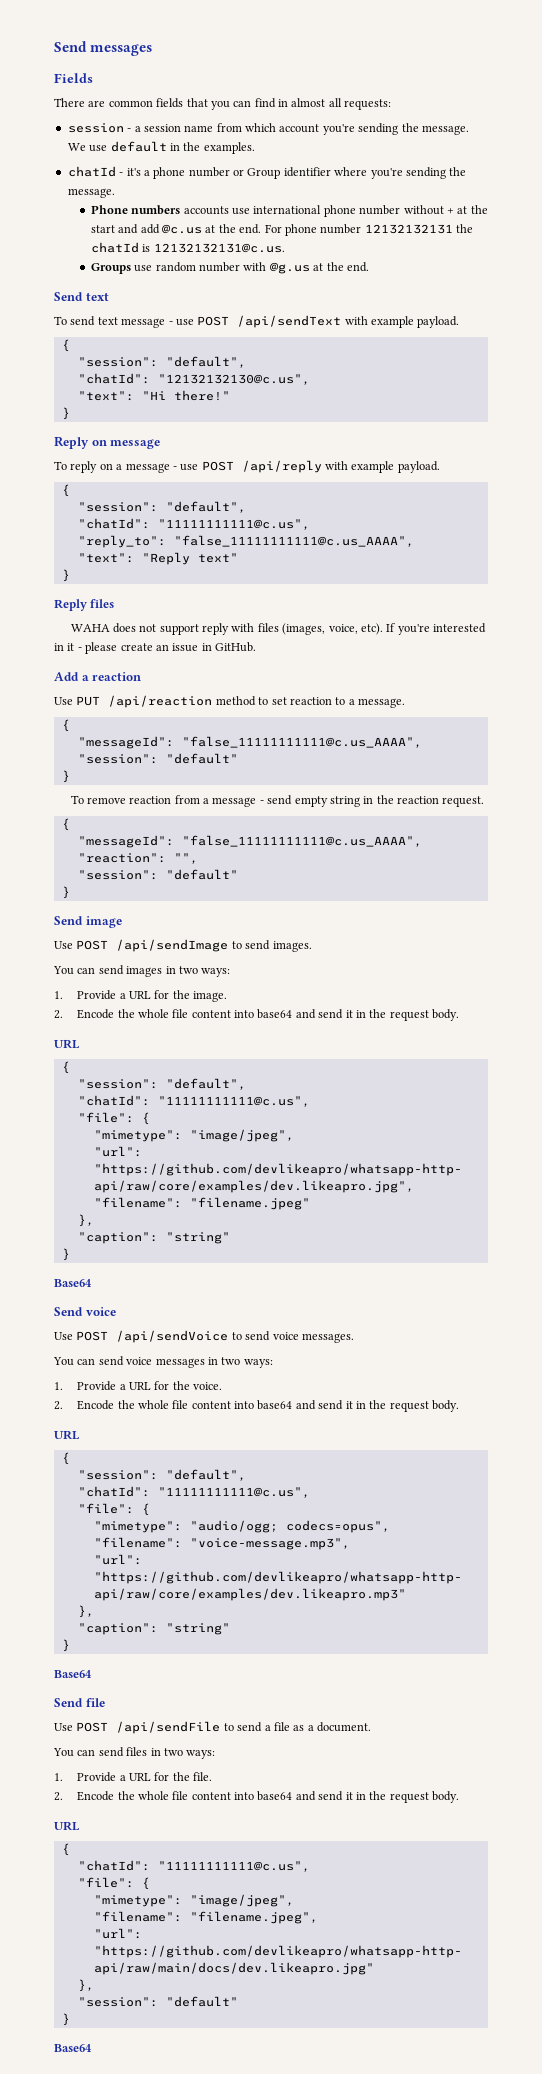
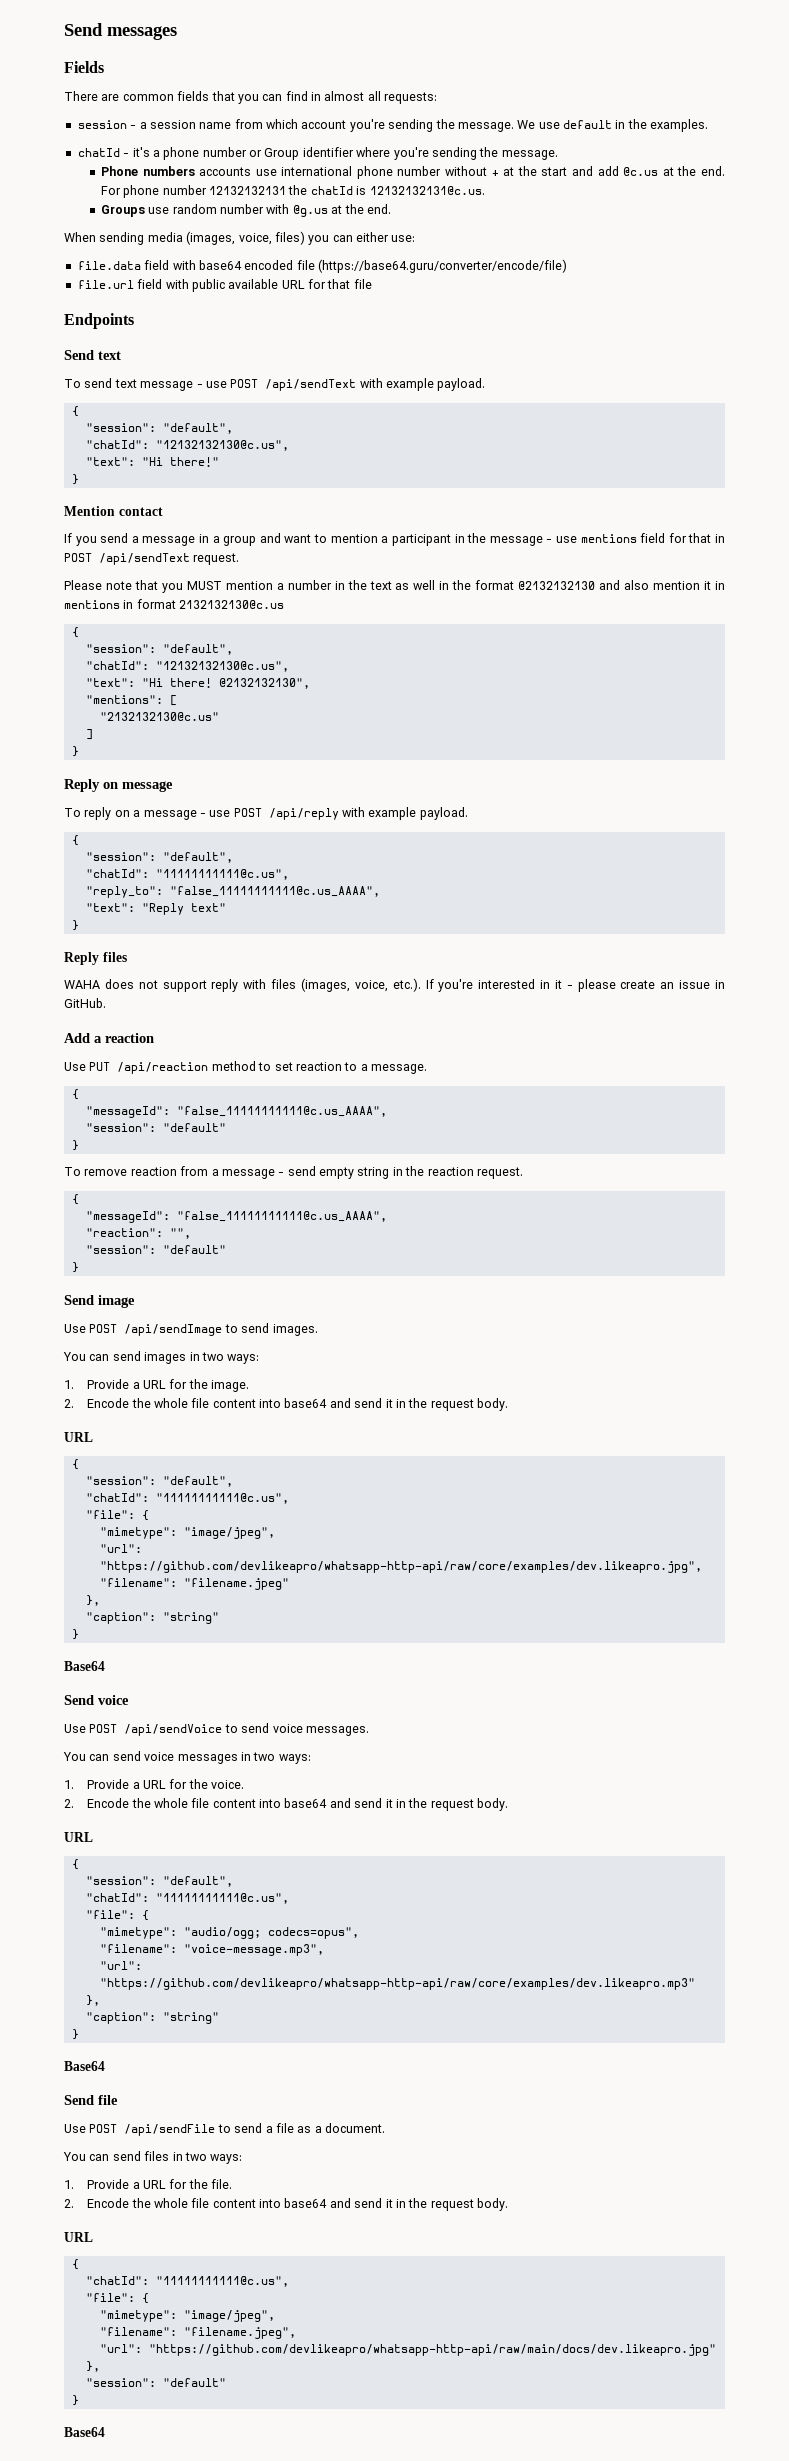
+ When sending media (images, voice, files) you can either use:
+ file.data field with base64 encoded file (https://base64.guru/converter/encode/file)
+ file.url field with public available URL for that file
+ Endpoints
+ Mention contact
+ If you send a message in a group and want to mention a participant in the message - use mentions field for that in POST /api/sendText request.
+ Please note that you MUST mention a number in the text as well in the format @2132132130 and also mention it in mentions in format 2132132130@c.us
+ {
+ "session": "default",
+ "chatId": "12132132130@c.us",
+ "text": "Hi there! @2132132130",
+ "mentions": [
+ "2132132130@c.us"
+ ]
+ }
- WAHA does not support reply with files (images, voice, etc). If you're interested in it - please create an issue in GitHub.
+ WAHA does not support reply with files (images, voice, etc.). If you're interested in it - please create an issue in GitHub.

